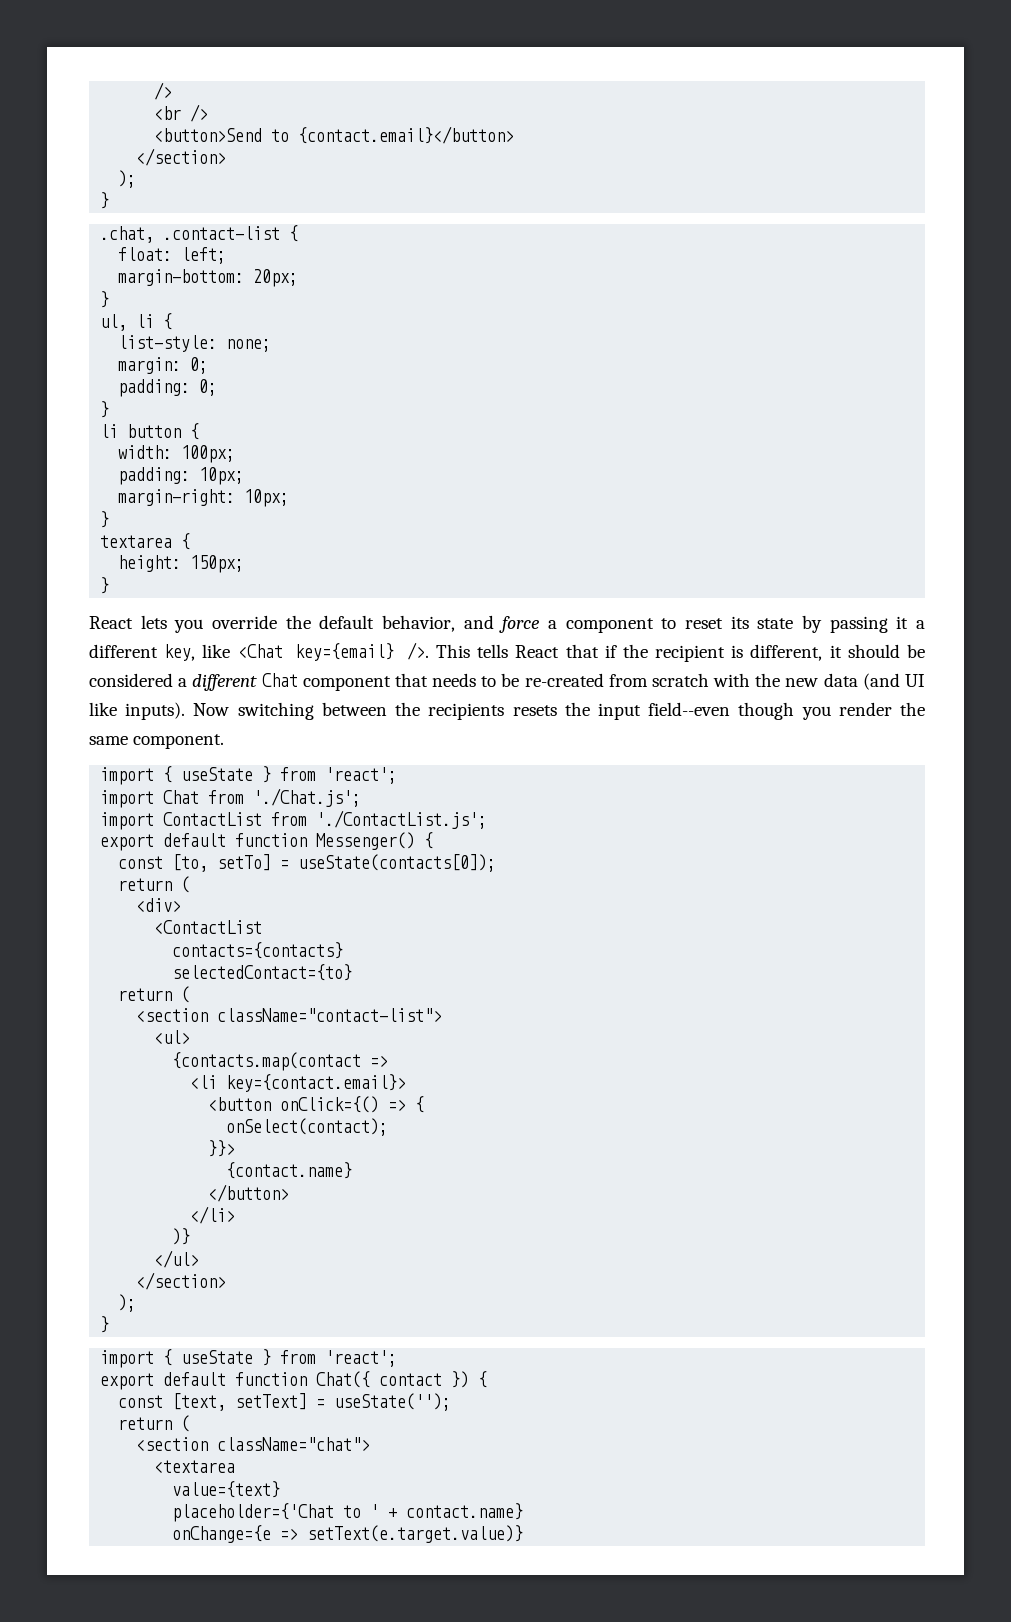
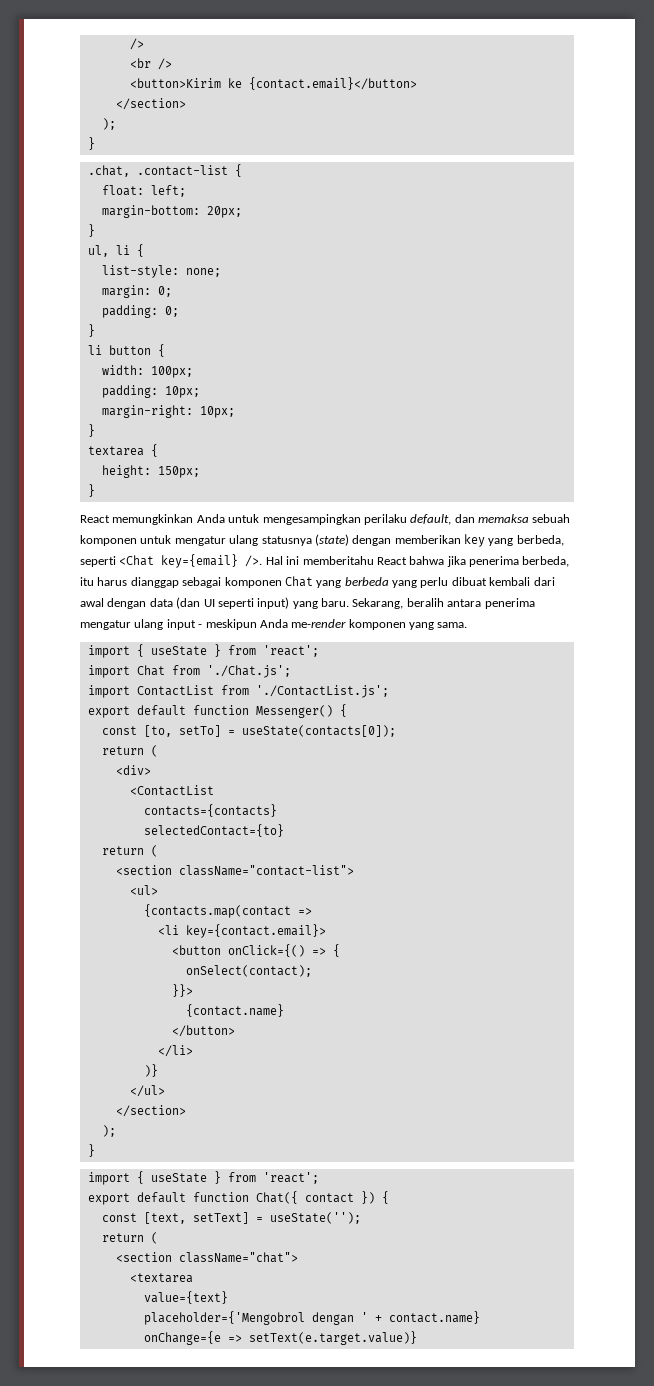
- <button>Send to {contact.email}</button>
+ <button>Kirim ke {contact.email}</button>
- React lets you override the default behavior, and force a component to reset its state by passing it a different key, like <Chat key={email} />. This tells React that if the recipient is different, it should be considered a different Chat component that needs to be re-created from scratch with the new data (and UI like inputs). Now switching between the recipients resets the input field--even though you render the same component.
+ React memungkinkan Anda untuk mengesampingkan perilaku default, dan memaksa sebuah komponen untuk mengatur ulang statusnya (state) dengan memberikan key yang berbeda, seperti <Chat key={email} />. Hal ini memberitahu React bahwa jika penerima berbeda, itu harus dianggap sebagai komponen Chat yang berbeda yang perlu dibuat kembali dari awal dengan data (dan UI seperti input) yang baru. Sekarang, beralih antara penerima mengatur ulang input - meskipun Anda me-render komponen yang sama.
- placeholder={'Chat to ' + contact.name}
+ placeholder={'Mengobrol dengan ' + contact.name}

